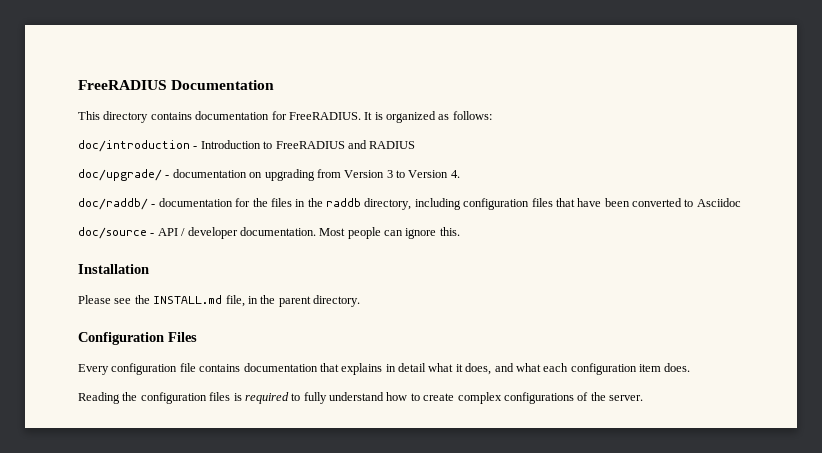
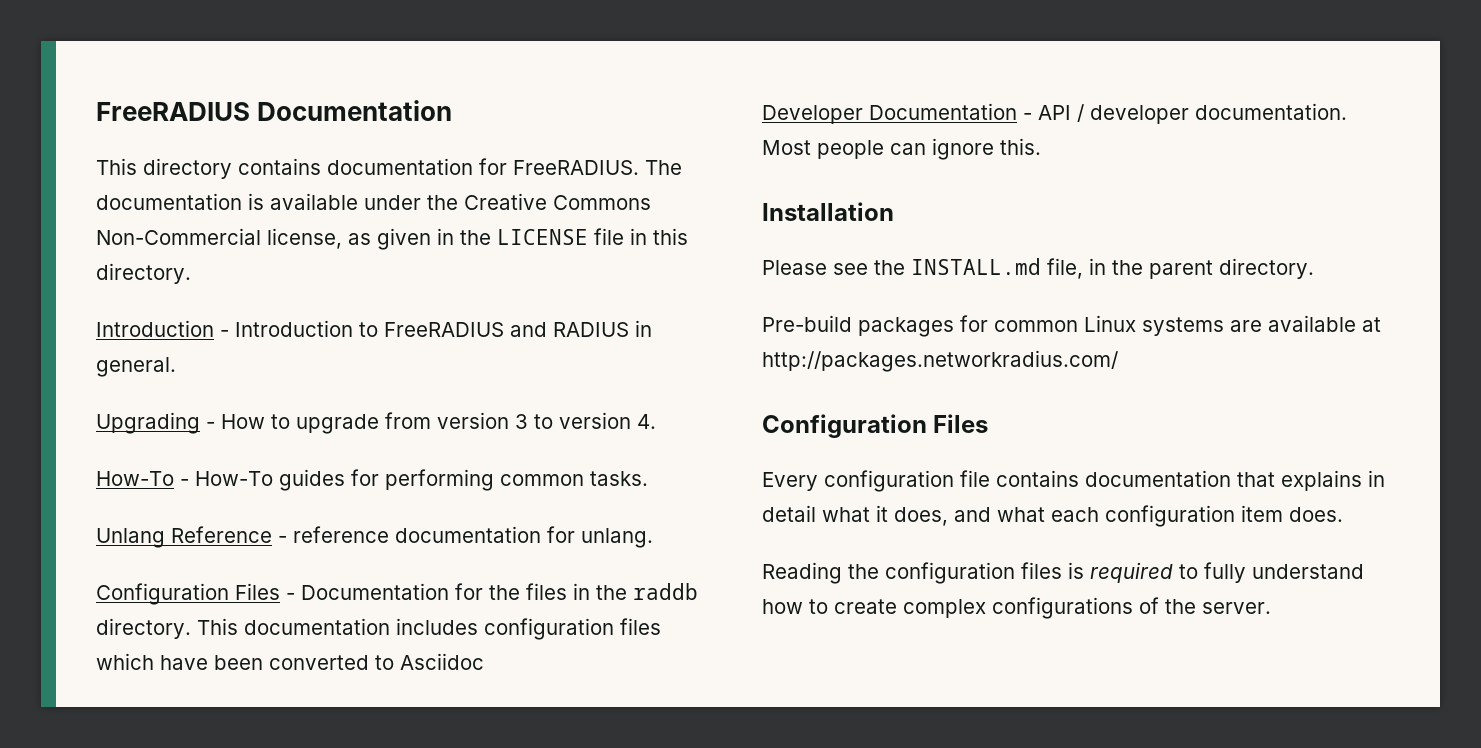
- It is organized as follows:
- doc/introduction - Introduction to FreeRADIUS and RADIUS
- doc/upgrade/ - documentation on upgrading from Version 3 to Version 4.
+ The documentation is available under the Creative Commons Non-Commercial license, as given in the LICENSE file in this directory.
+ Introduction - Introduction to FreeRADIUS and RADIUS in general.
+ Upgrading - How to upgrade from version 3 to version 4.
- doc/raddb/ - documentation for the files in the raddb directory, including configuration files that have been converted to Asciidoc
+ How-To - How-To guides for performing common tasks.
+ Unlang Reference - reference documentation for unlang.
+ Configuration Files - Documentation for the files in the raddb directory. This documentation includes configuration files which have been converted to Asciidoc
- doc/source - API / developer documentation.
+ Developer Documentation - API / developer documentation.
+ Pre-build packages for common Linux systems are available at http://packages.networkradius.com/

